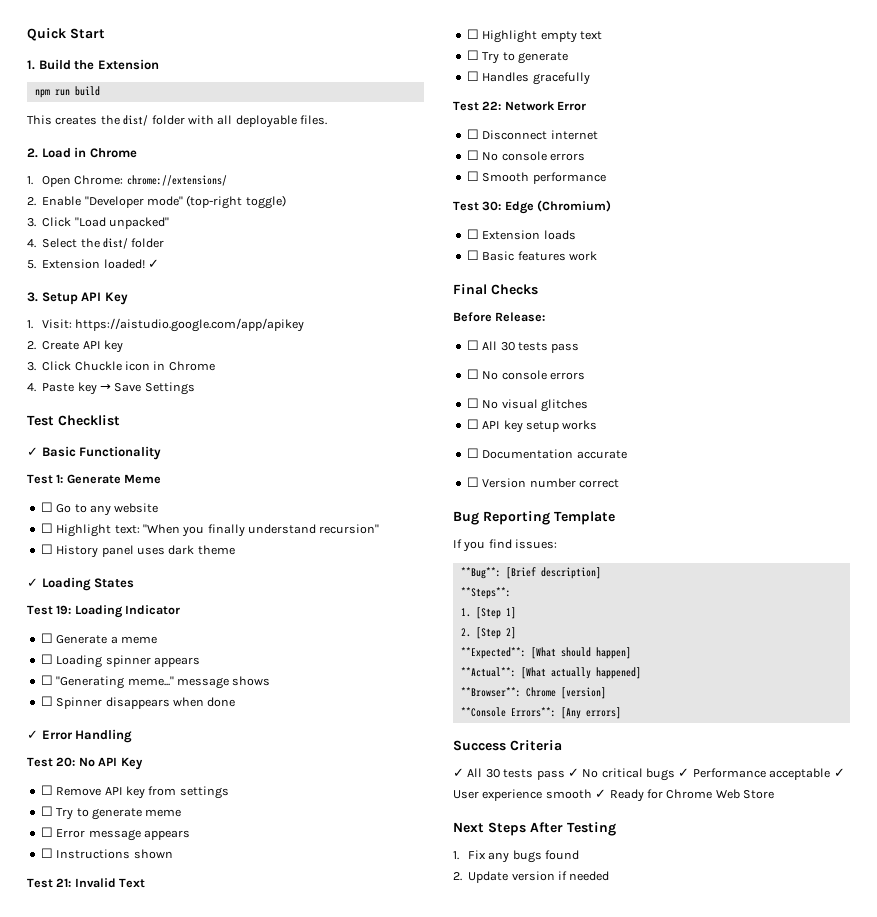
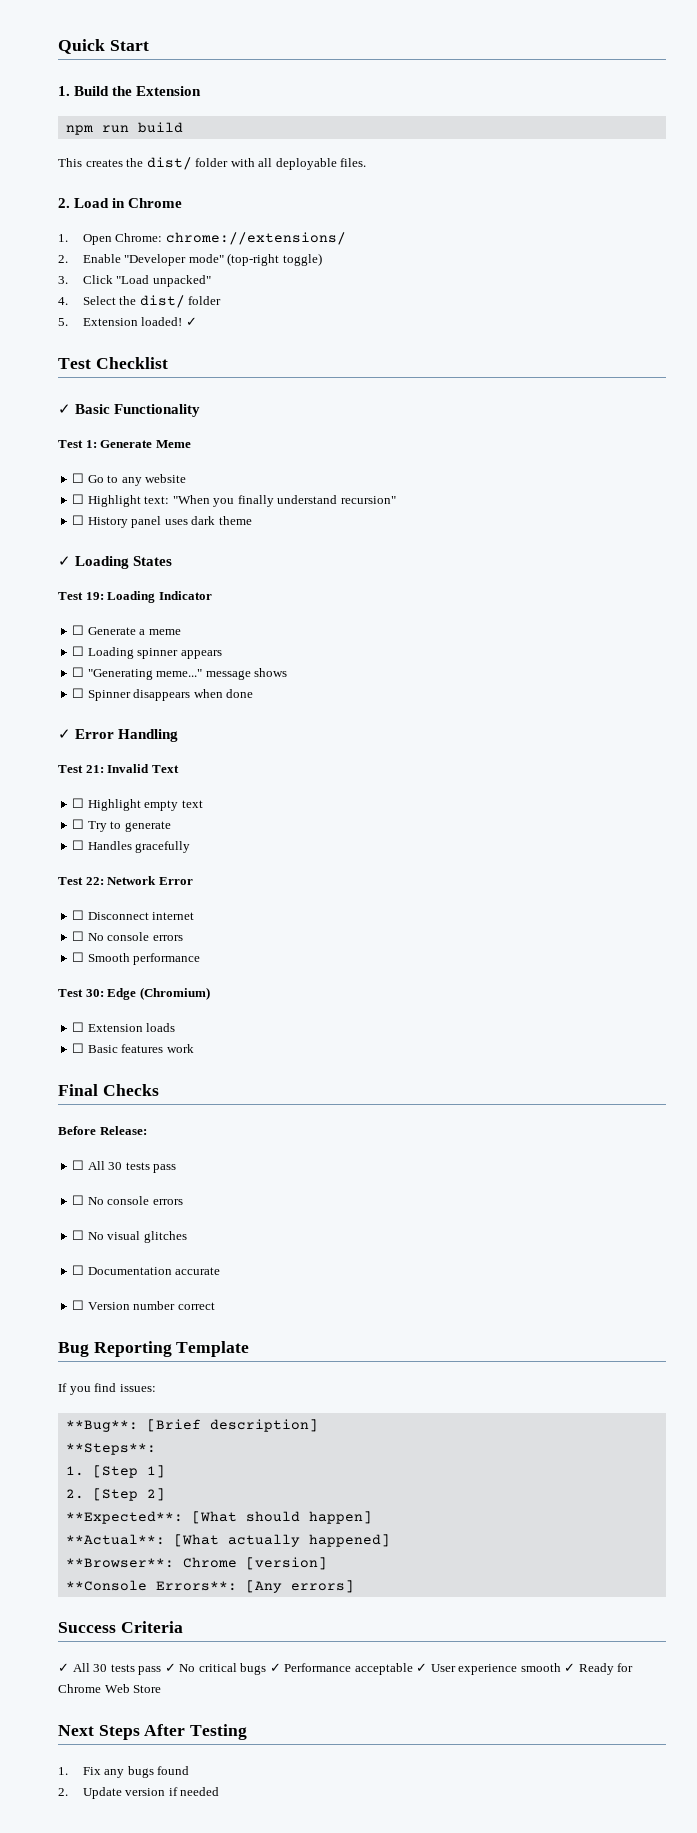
- 3. Setup API Key
- 1. Visit: https://aistudio.google.com/app/apikey
- 2. Create API key
- 3. Click Chuckle icon in Chrome
- 4. Paste key → Save Settings
- Test 20: No API Key
- ☐ Remove API key from settings
- ☐ Try to generate meme
- ☐ Error message appears
- ☐ Instructions shown
- ☐ API key setup works

